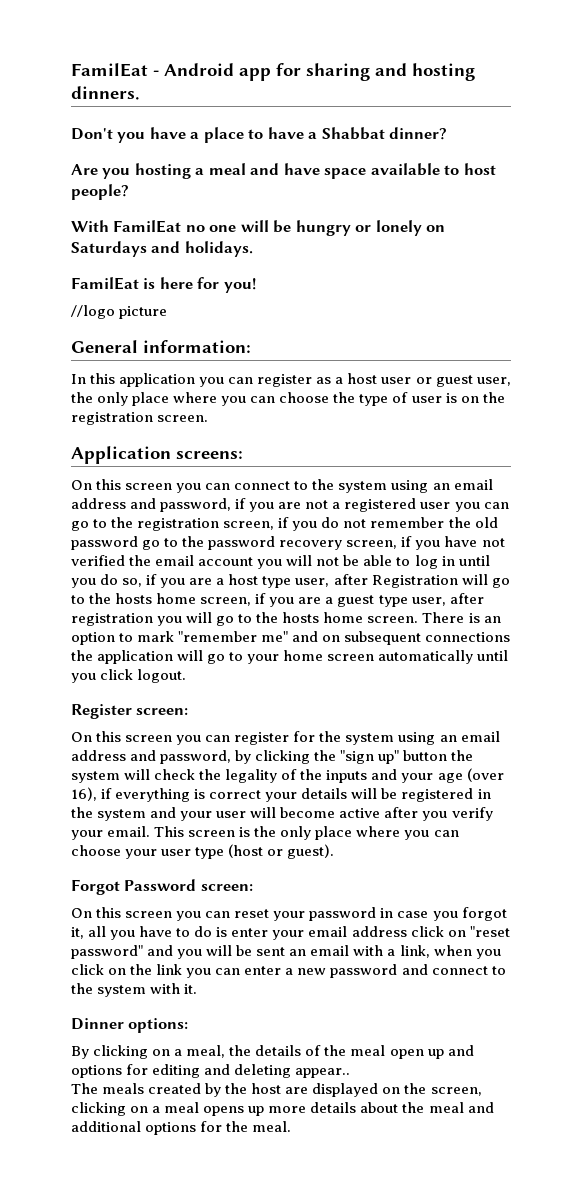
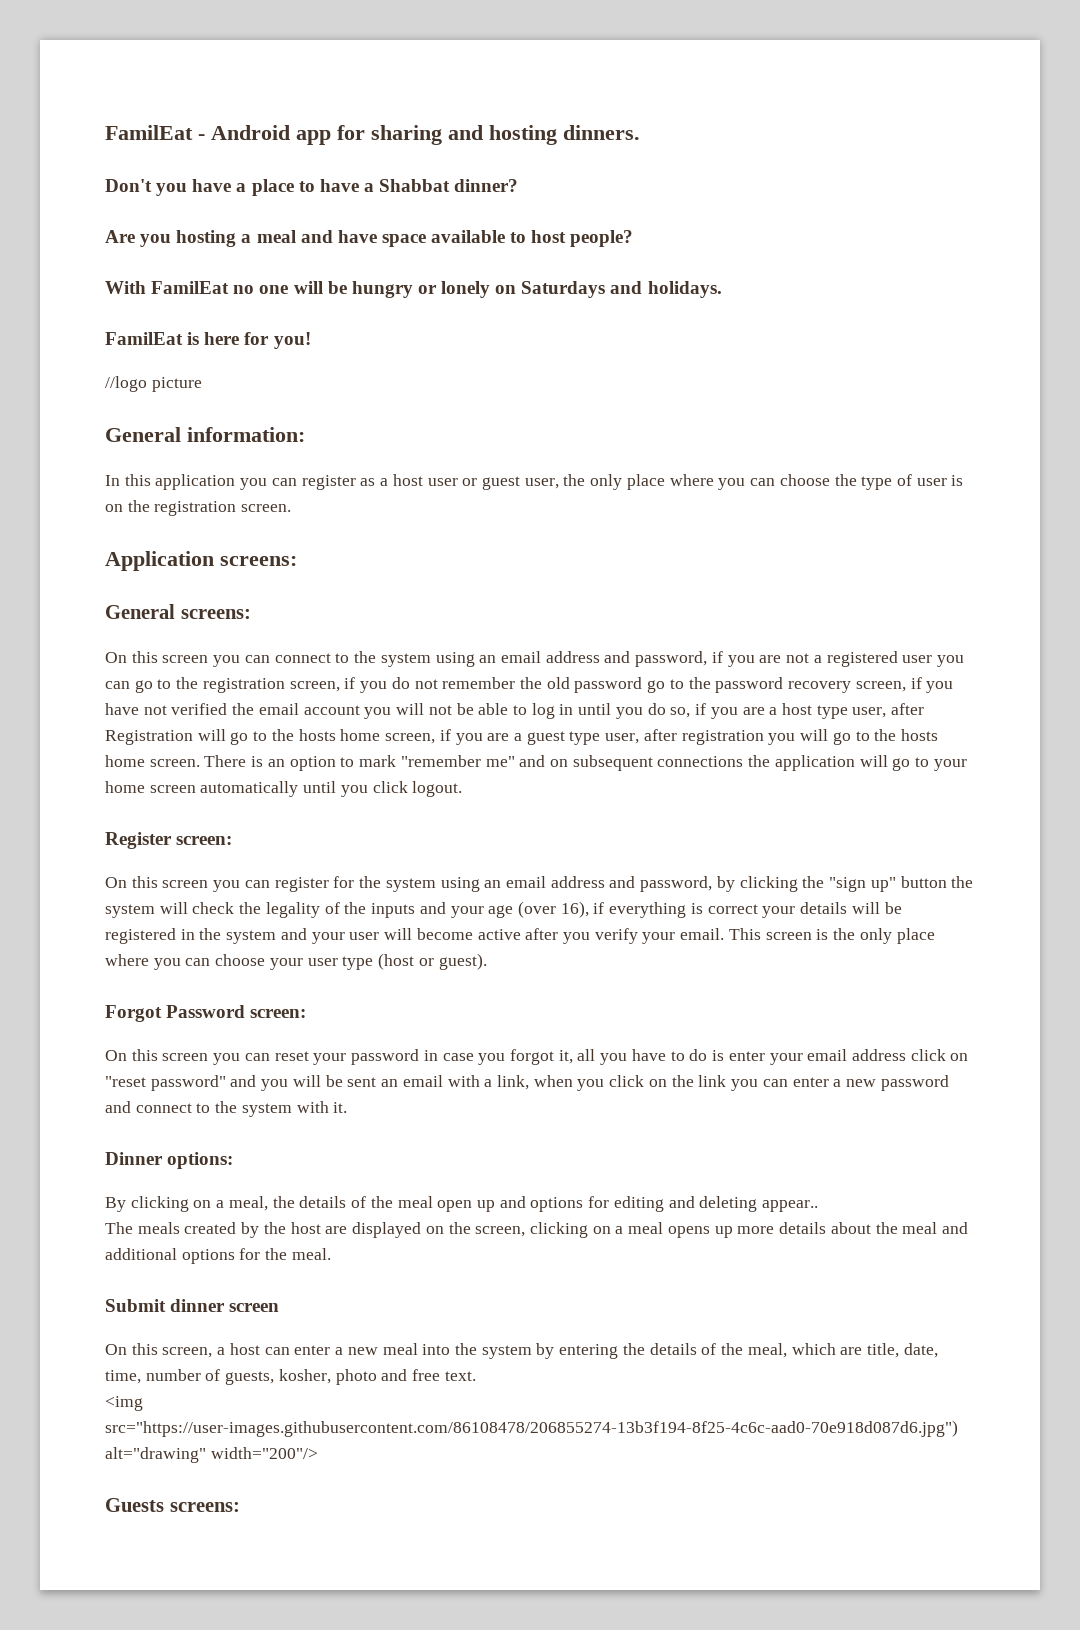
+ General screens:
+ Submit dinner screen
+ On this screen, a host can enter a new meal into the system by entering the details of the meal, which are title, date, time, number of guests, kosher, photo and free text.
+ <img src="https://user-images.githubusercontent.com/86108478/206855274-13b3f194-8f25-4c6c-aad0-70e918d087d6.jpg") alt="drawing" width="200"/>
+ Guests screens:

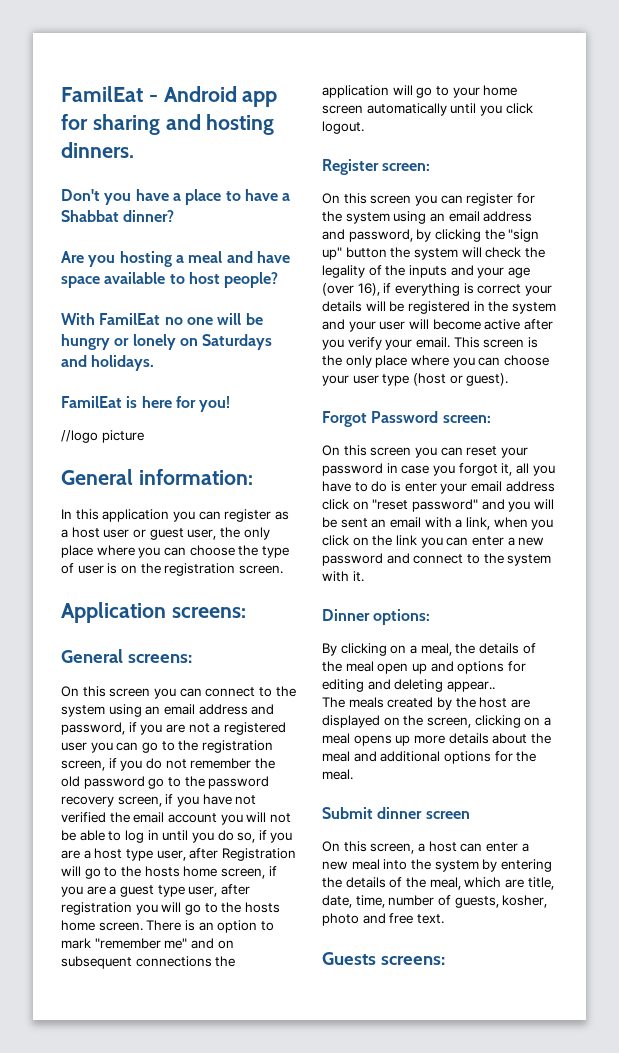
- <img src="https://user-images.githubusercontent.com/86108478/206855274-13b3f194-8f25-4c6c-aad0-70e918d087d6.jpg") alt="drawing" width="200"/>

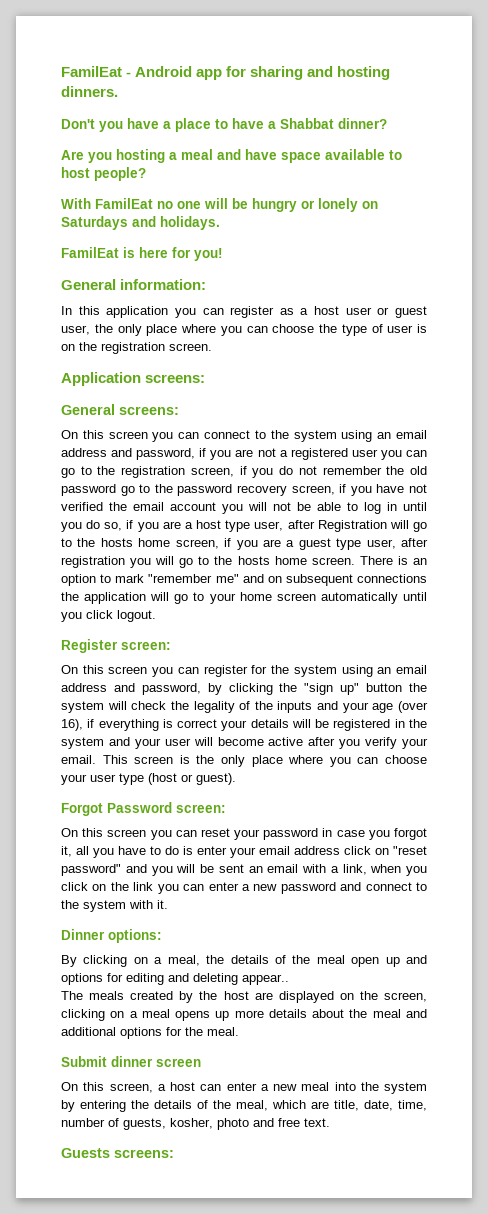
- //logo picture

